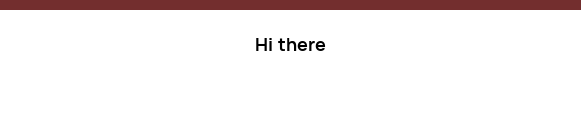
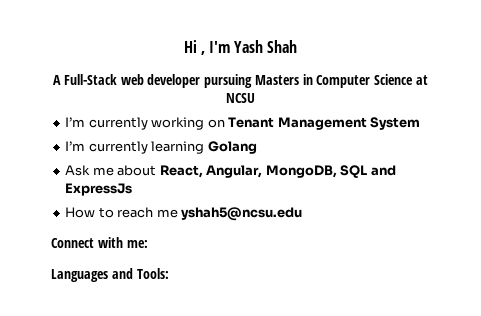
- Hi there
+ Hi , I'm Yash Shah
+ A Full-Stack web developer pursuing Masters in Computer Science at NCSU
+ I’m currently working on Tenant Management System
+ I’m currently learning Golang
+ Ask me about React, Angular, MongoDB, SQL and ExpressJs
+ How to reach me yshah5@ncsu.edu
+ Connect with me:
+ Languages and Tools:

